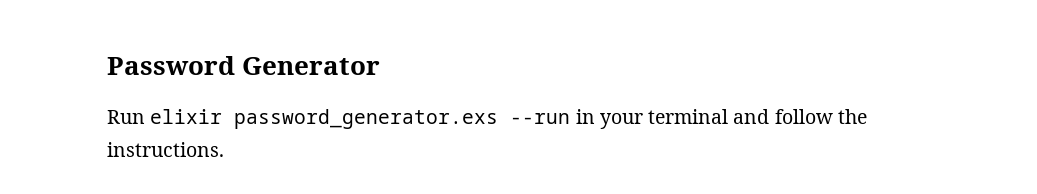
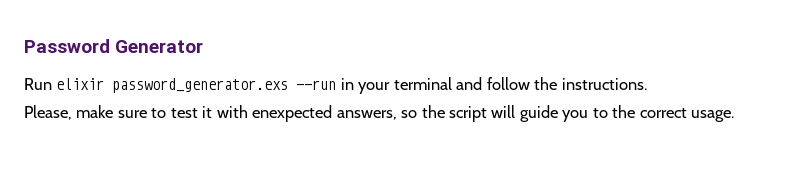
+ Please, make sure to test it with enexpected answers, so the script will guide you to the correct usage.

